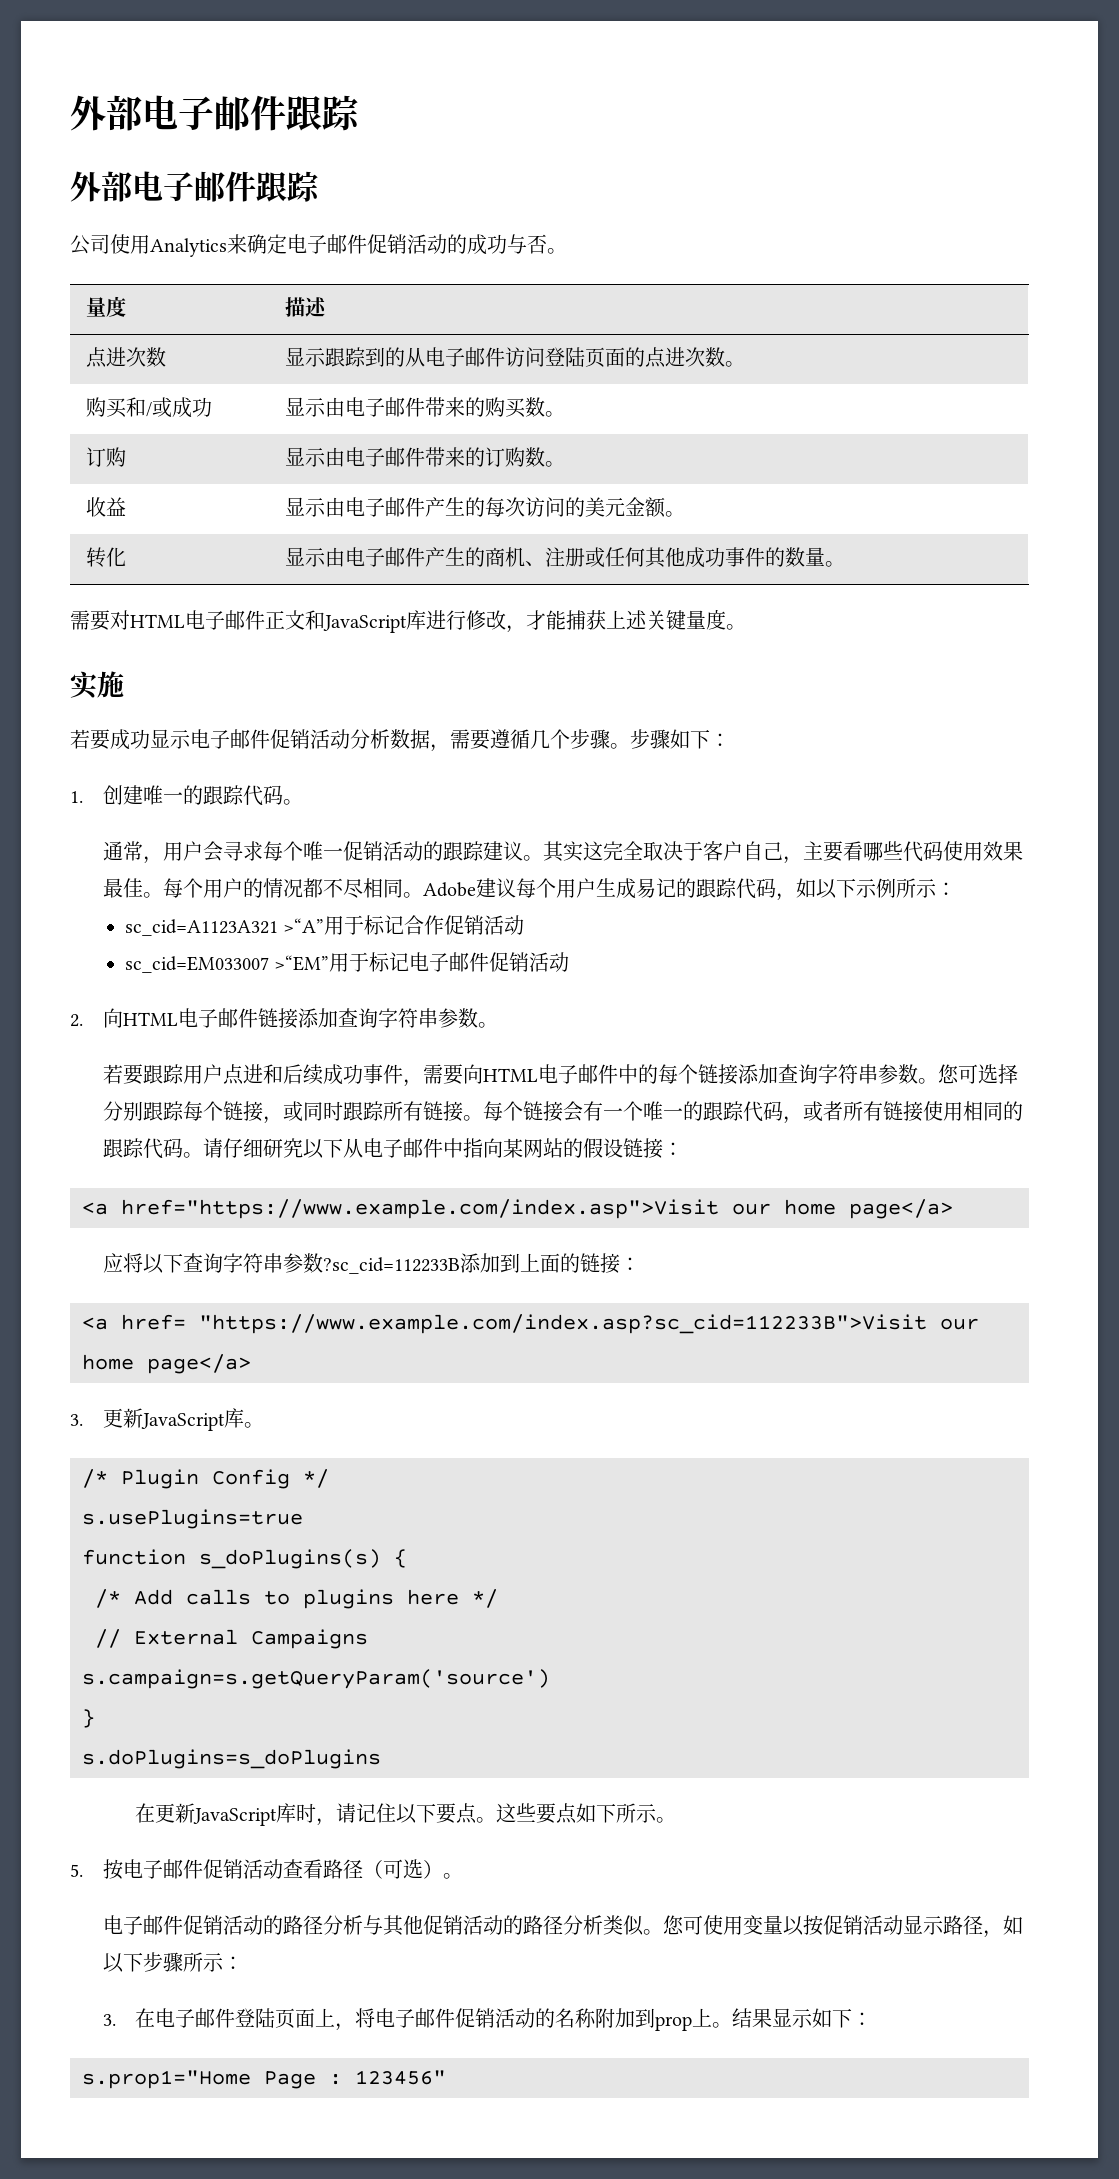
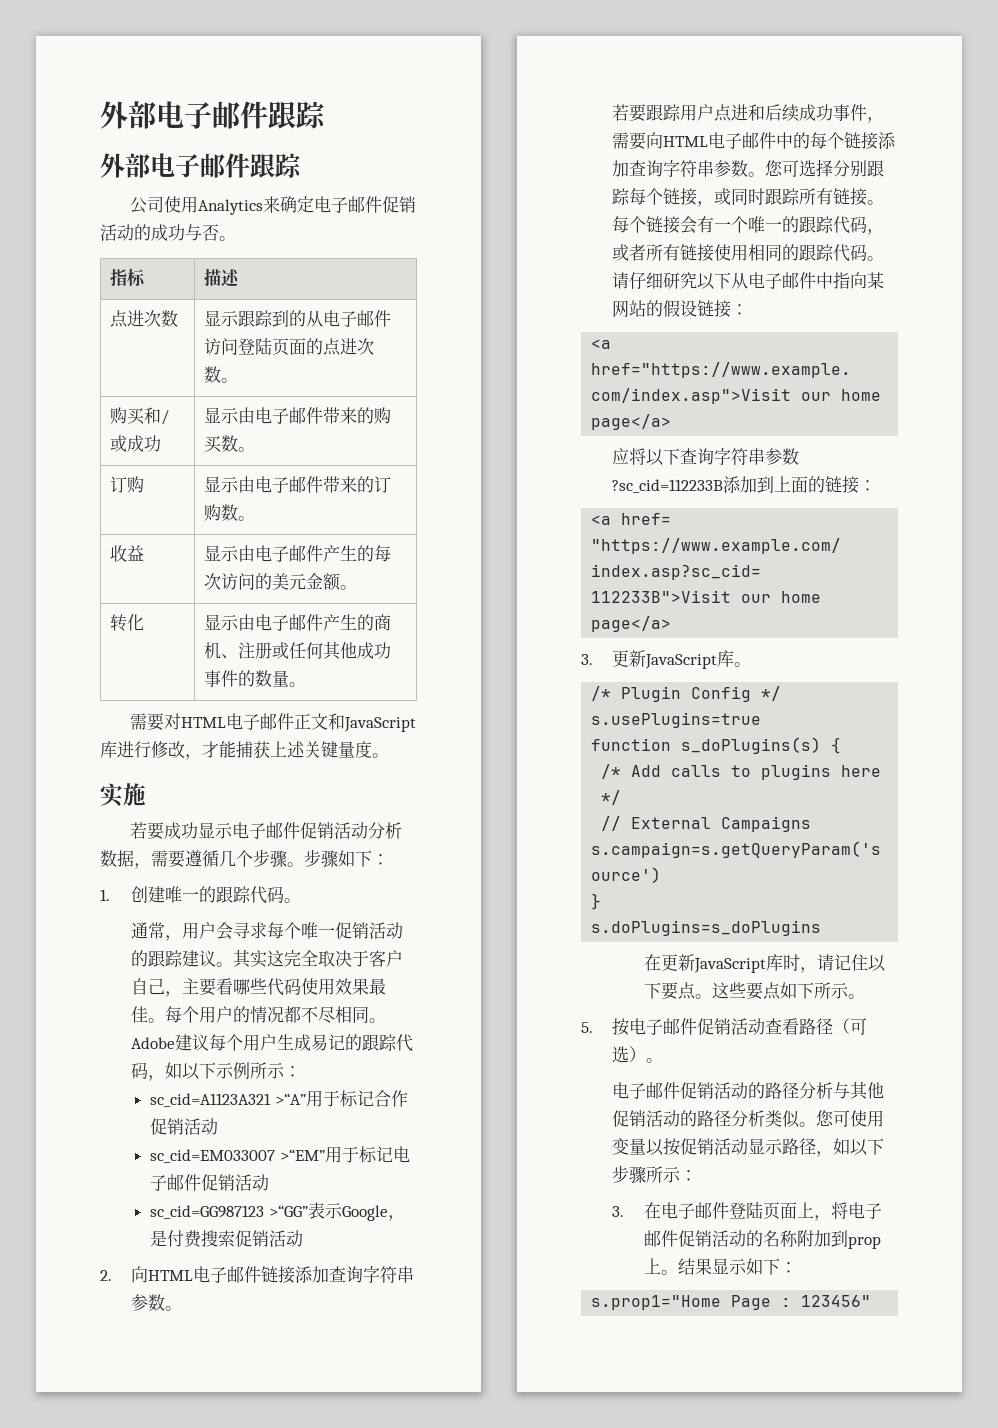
- 量度 | 描述
+ 指标 | 描述
+ sc_cid=GG987123 >“GG”表示Google，是付费搜索促销活动

